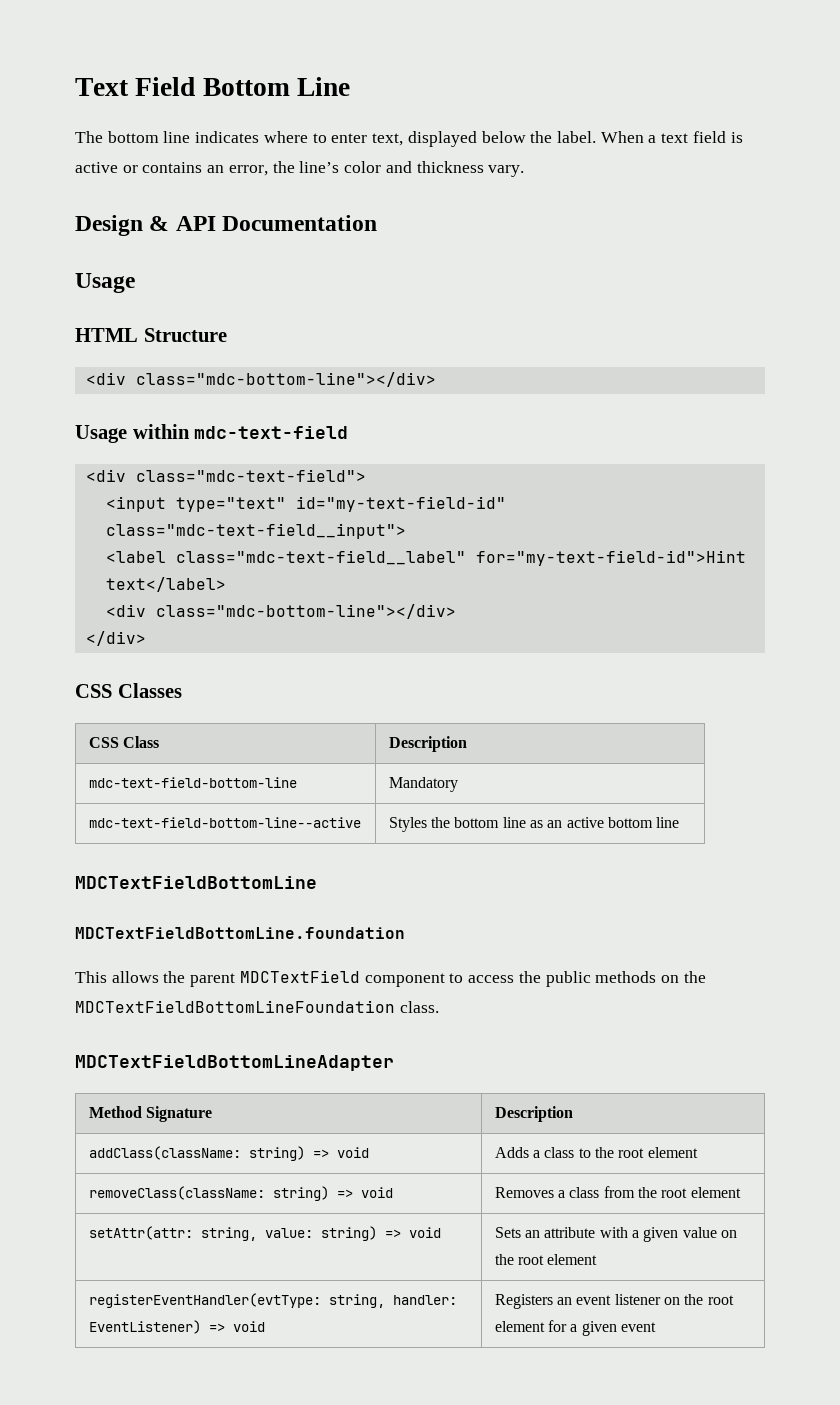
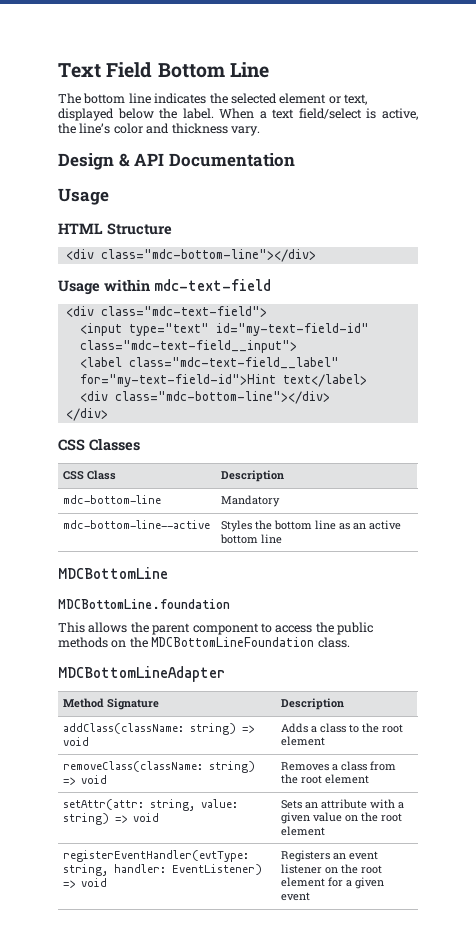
- The bottom line indicates where to enter text, displayed below the label.
+ The bottom line indicates the selected element or text, displayed below the label.
- When a text field is active or contains an error, the line’s color and thickness vary.
+ When a text field/select is active, the line’s color and thickness vary.
- mdc-text-field-bottom-line | Mandatory
+ mdc-bottom-line | Mandatory
- mdc-text-field-bottom-line--active | Styles the bottom line as an active bottom line
+ mdc-bottom-line--active | Styles the bottom line as an active bottom line
- MDCTextFieldBottomLine
- MDCTextFieldBottomLine.foundation
+ MDCBottomLine
+ MDCBottomLine.foundation
- This allows the parent MDCTextField component to access the public methods on the MDCTextFieldBottomLineFoundation class.
+ This allows the parent component to access the public methods on the MDCBottomLineFoundation class.
- MDCTextFieldBottomLineAdapter
+ MDCBottomLineAdapter

